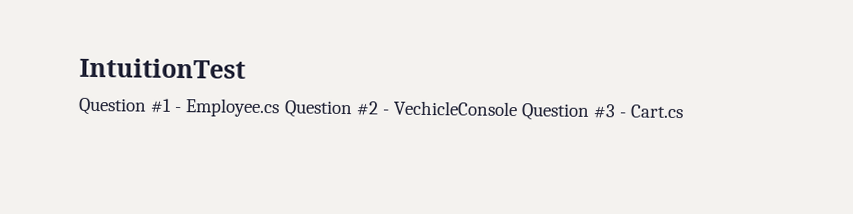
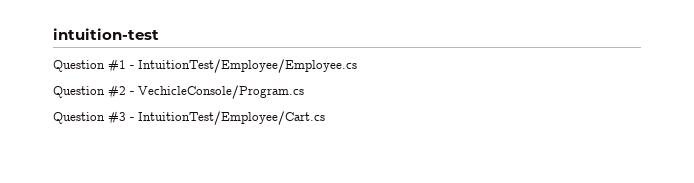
- IntuitionTest
+ intuition-test
- Question #1 - Employee.cs Question #2 - VechicleConsole Question #3 - Cart.cs
+ Question #1 - IntuitionTest/Employee/Employee.cs
+ Question #2 - VechicleConsole/Program.cs
+ Question #3 - IntuitionTest/Employee/Cart.cs

